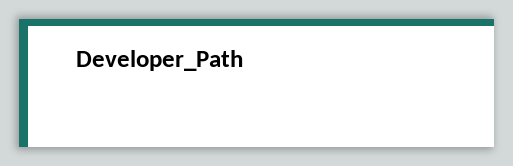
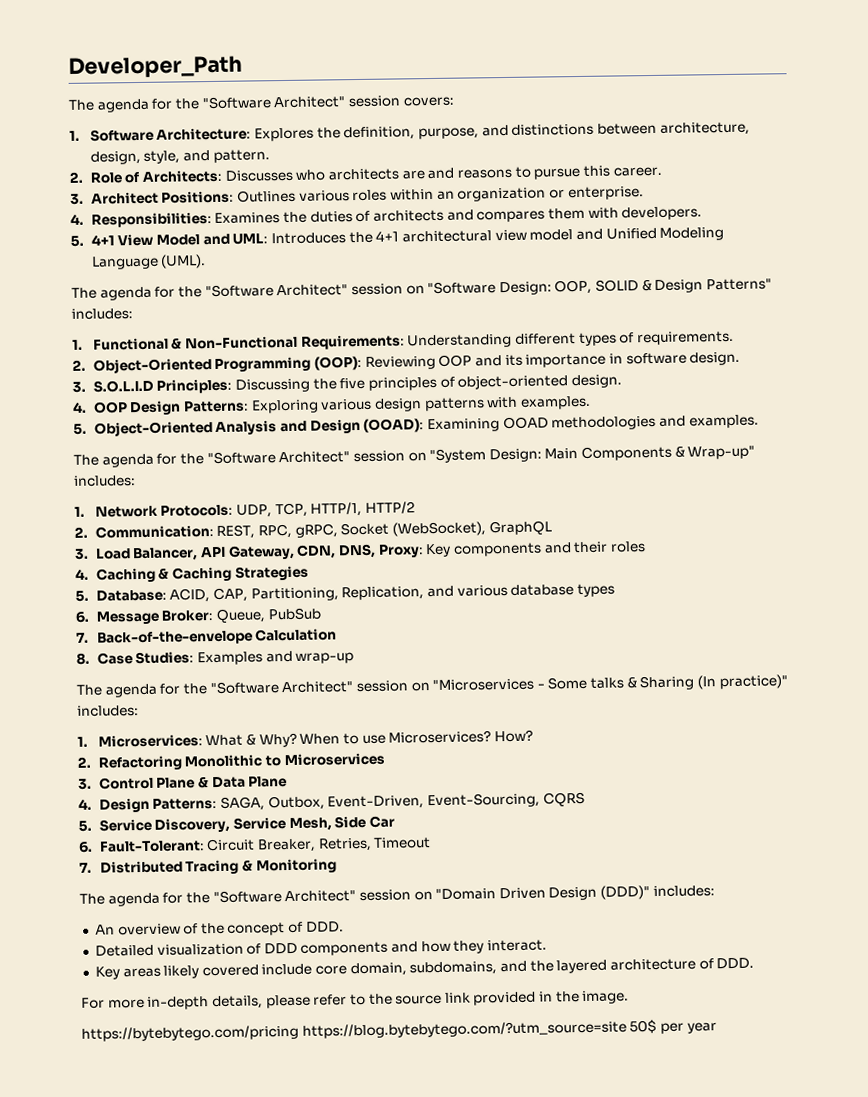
+ The agenda for the "Software Architect" session covers:
+ 1. Software Architecture: Explores the definition, purpose, and distinctions between architecture, design, style, and pattern.
+ 2. Role of Architects: Discusses who architects are and reasons to pursue this career.
+ 3. Architect Positions: Outlines various roles within an organization or enterprise.
+ 4. Responsibilities: Examines the duties of architects and compares them with developers.
+ 5. 4+1 View Model and UML: Introduces the 4+1 architectural view model and Unified Modeling Language (UML).
+ The agenda for the "Software Architect" session on "Software Design: OOP, SOLID & Design Patterns" includes:
+ 1. Functional & Non-Functional Requirements: Understanding different types of requirements.
+ 2. Object-Oriented Programming (OOP): Reviewing OOP and its importance in software design.
+ 3. S.O.L.I.D Principles: Discussing the five principles of object-oriented design.
+ 4. OOP Design Patterns: Exploring various design patterns with examples.
+ 5. Object-Oriented Analysis and Design (OOAD): Examining OOAD methodologies and examples.
+ The agenda for the "Software Architect" session on "System Design: Main Components & Wrap-up" includes:
+ 1. Network Protocols: UDP, TCP, HTTP/1, HTTP/2
+ 2. Communication: REST, RPC, gRPC, Socket (WebSocket), GraphQL
+ 3. Load Balancer, API Gateway, CDN, DNS, Proxy: Key components and their roles
+ 4. Caching & Caching Strategies
+ 5. Database: ACID, CAP, Partitioning, Replication, and various database types
+ 6. Message Broker: Queue, PubSub
+ 7. Back-of-the-envelope Calculation
+ 8. Case Studies: Examples and wrap-up
+ The agenda for the "Software Architect" session on "Microservices - Some talks & Sharing (In practice)" includes:
+ 1. Microservices: What & Why? When to use Microservices? How?
+ 2. Refactoring Monolithic to Microservices
+ 3. Control Plane & Data Plane
+ 4. Design Patterns: SAGA, Outbox, Event-Driven, Event-Sourcing, CQRS
+ 5. Service Discovery, Service Mesh, Side Car
+ 6. Fault-Tolerant: Circuit Breaker, Retries, Timeout
+ 7. Distributed Tracing & Monitoring
+ The agenda for the "Software Architect" session on "Domain Driven Design (DDD)" includes:
+ An overview of the concept of DDD.
+ Detailed visualization of DDD components and how they interact.
+ Key areas likely covered include core domain, subdomains, and the layered architecture of DDD.
+ For more in-depth details, please refer to the source link provided in the image.
+ https://bytebytego.com/pricing https://blog.bytebytego.com/?utm_source=site 50$ per year

